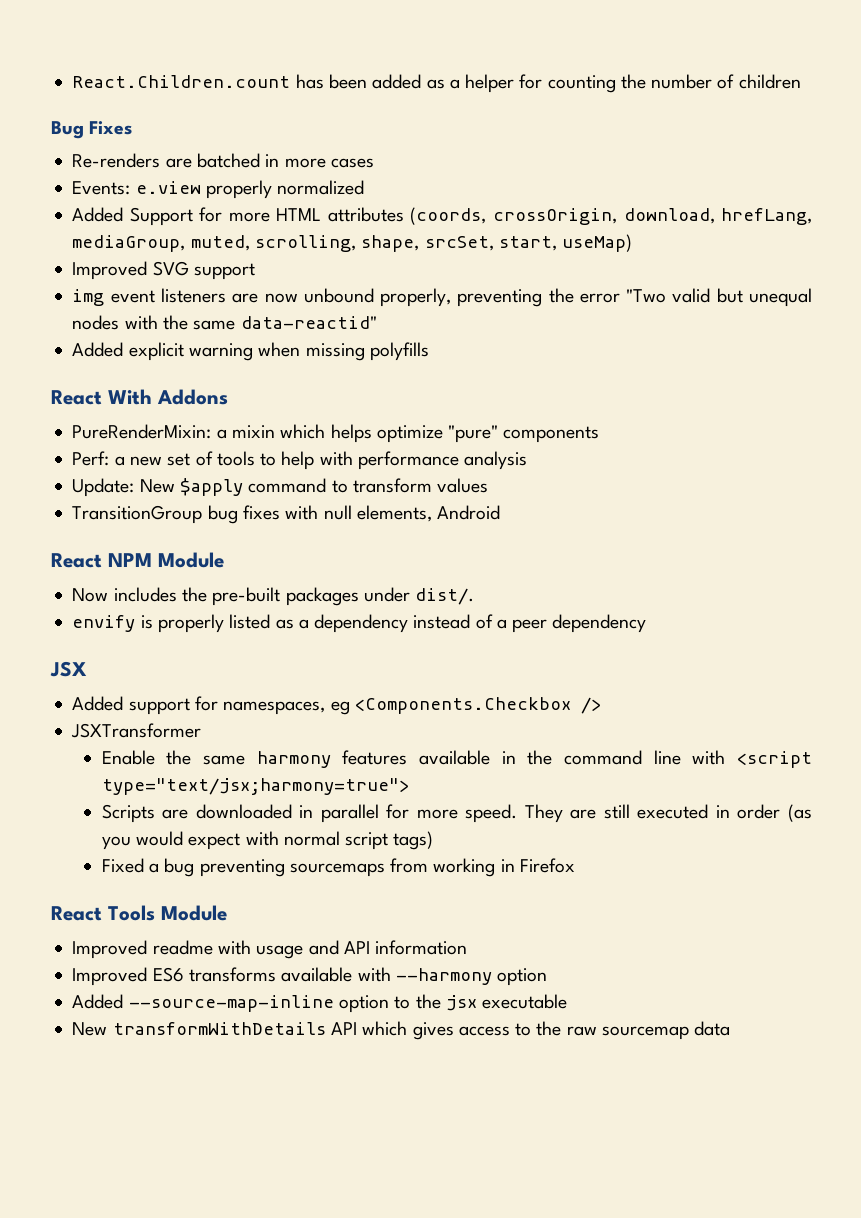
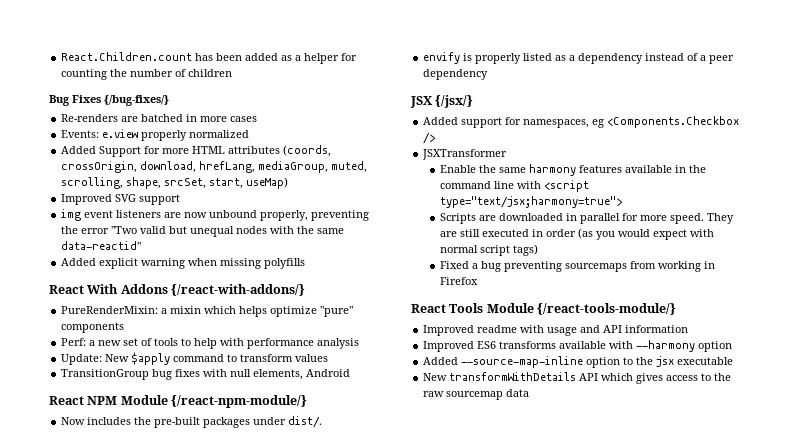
- Bug Fixes
+ Bug Fixes {/bug-fixes/}
- React With Addons
+ React With Addons {/react-with-addons/}
- React NPM Module
+ React NPM Module {/react-npm-module/}
- JSX
+ JSX {/jsx/}
- React Tools Module
+ React Tools Module {/react-tools-module/}

